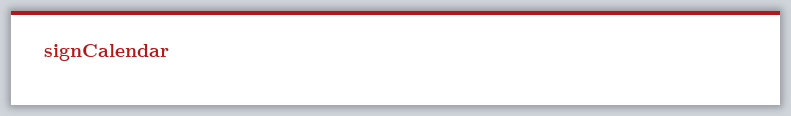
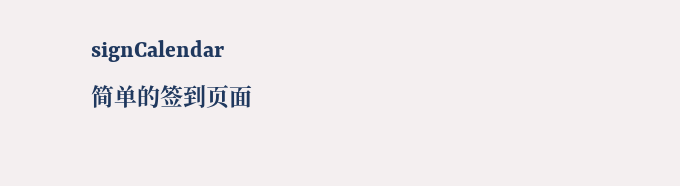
+ 简单的签到页面

